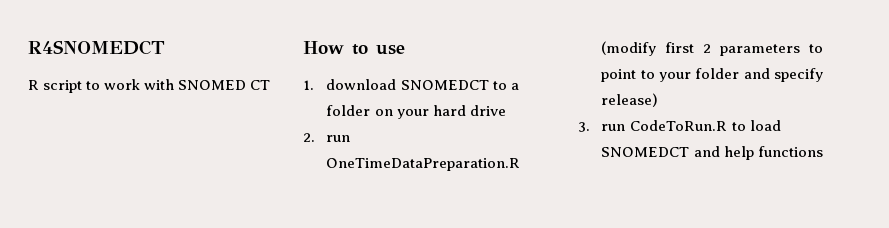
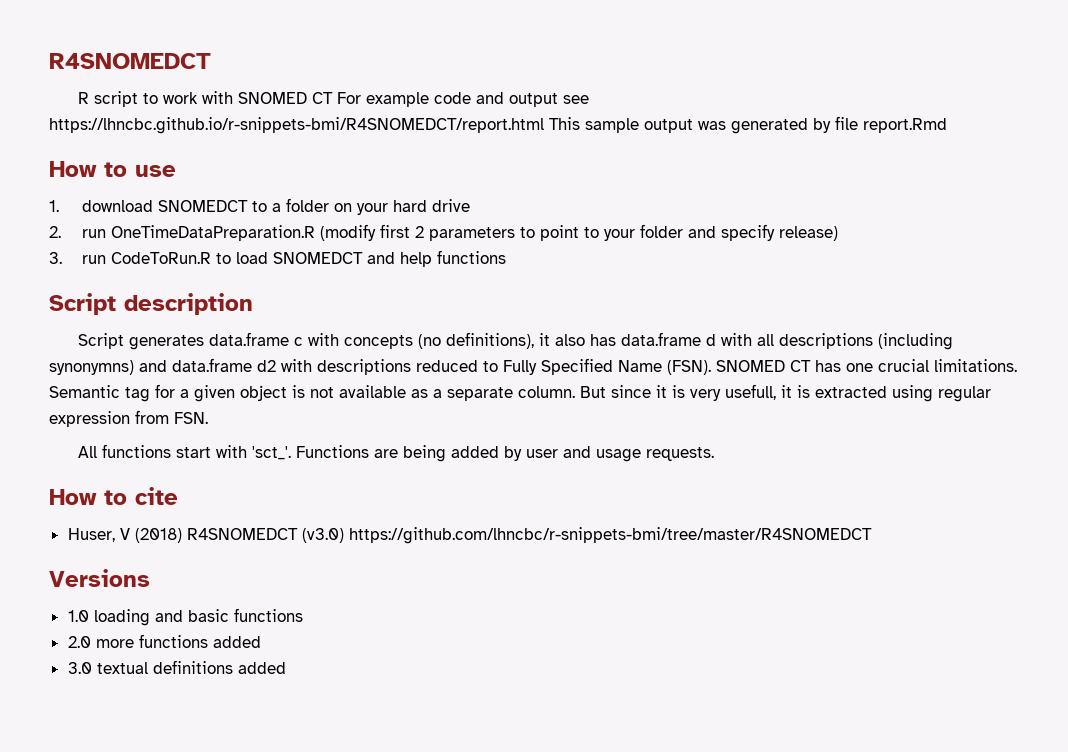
- R script to work with SNOMED CT
+ R script to work with SNOMED CT For example code and output see https://lhncbc.github.io/r-snippets-bmi/R4SNOMEDCT/report.html This sample output was generated by file report.Rmd
+ Script description
+ Script generates data.frame c with concepts (no definitions), it also has data.frame d with all descriptions (including synonymns) and data.frame d2 with descriptions reduced to Fully Specified Name (FSN). SNOMED CT has one crucial limitations. Semantic tag for a given object is not available as a separate column. But since it is very usefull, it is extracted using regular expression from FSN.
+ All functions start with 'sct_'. Functions are being added by user and usage requests.
+ How to cite
+ Huser, V (2018) R4SNOMEDCT (v3.0) https://github.com/lhncbc/r-snippets-bmi/tree/master/R4SNOMEDCT
+ Versions
+ 1.0 loading and basic functions
+ 2.0 more functions added
+ 3.0 textual definitions added

